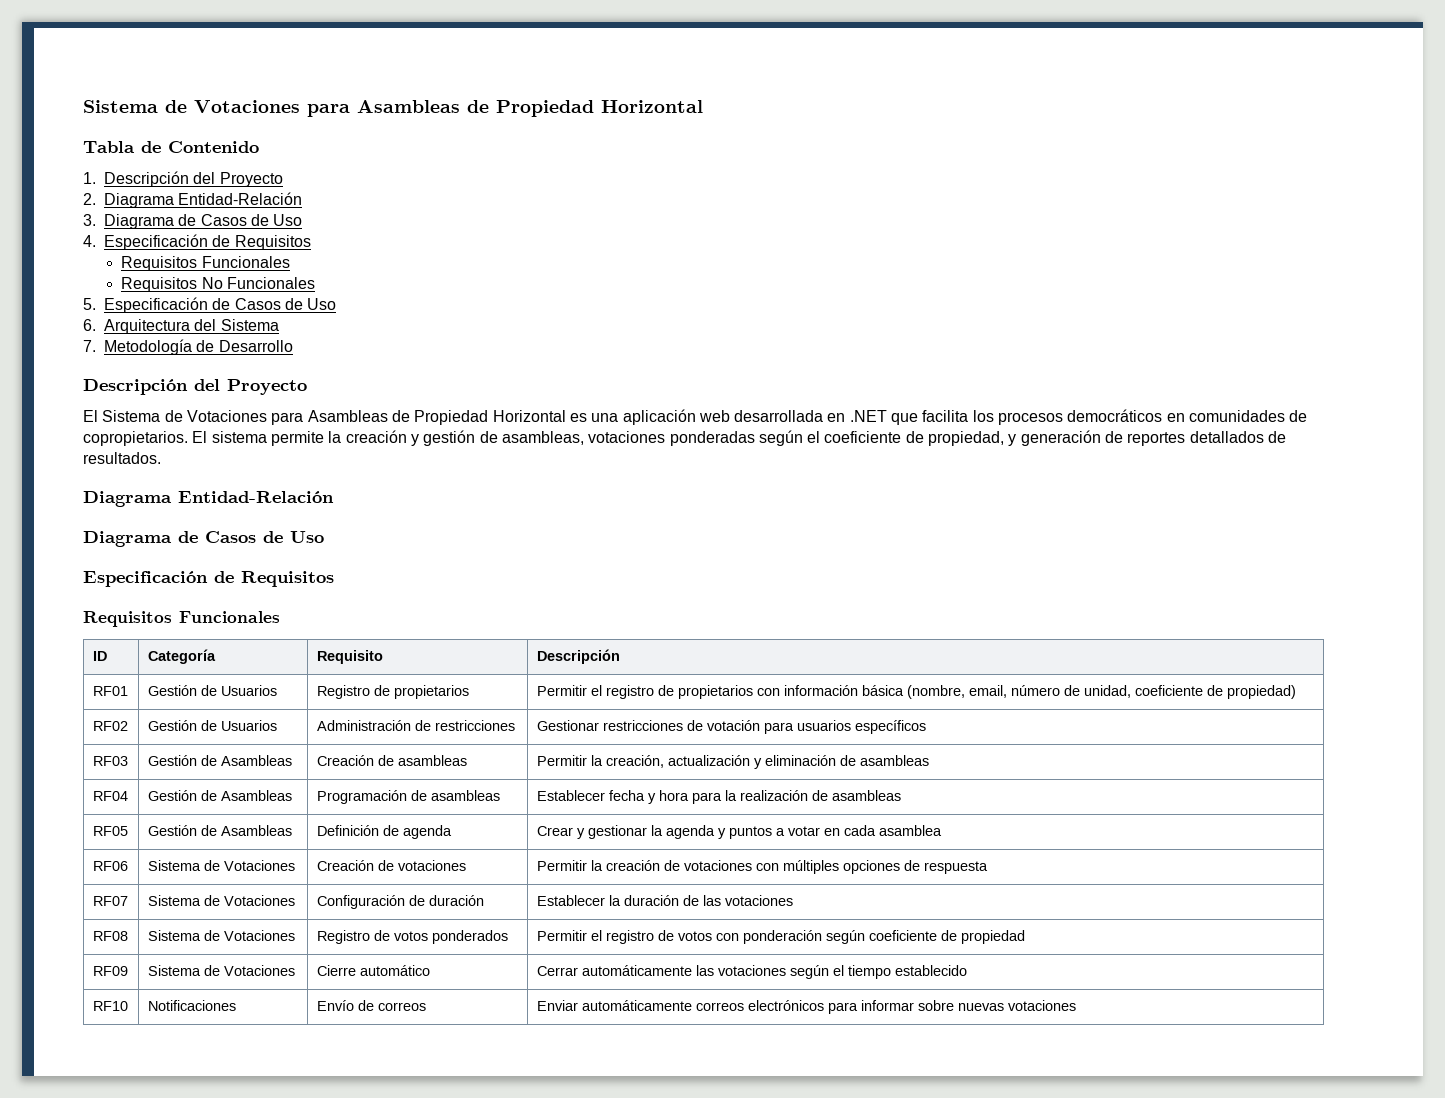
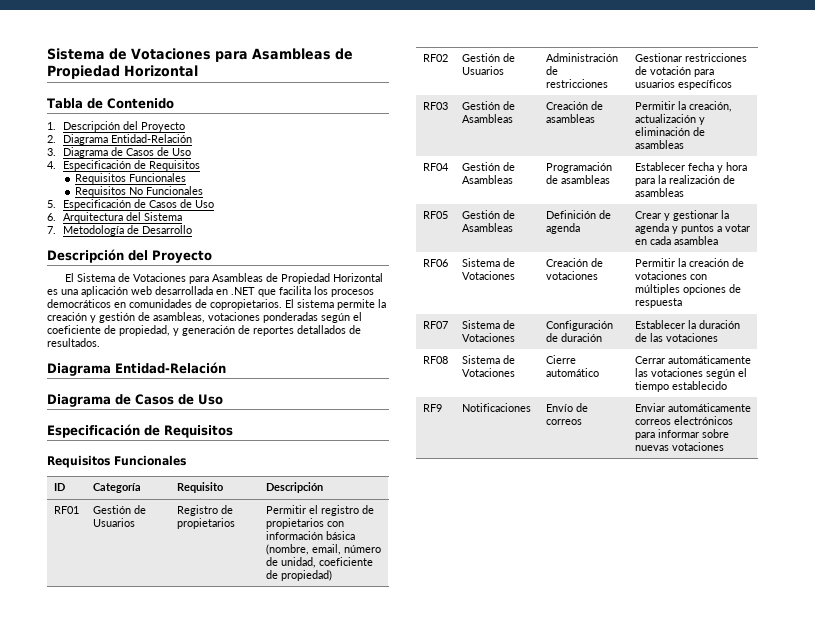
- RF08 | Sistema de Votaciones | Registro de votos ponderados | Permitir el registro de votos con ponderación según coeficiente de propiedad
- RF09 | Sistema de Votaciones | Cierre automático | Cerrar automáticamente las votaciones según el tiempo establecido
+ RF08 | Sistema de Votaciones | Cierre automático | Cerrar automáticamente las votaciones según el tiempo establecido
- RF10 | Notificaciones | Envío de correos | Enviar automáticamente correos electrónicos para informar sobre nuevas votaciones
+ RF9 | Notificaciones | Envío de correos | Enviar automáticamente correos electrónicos para informar sobre nuevas votaciones

